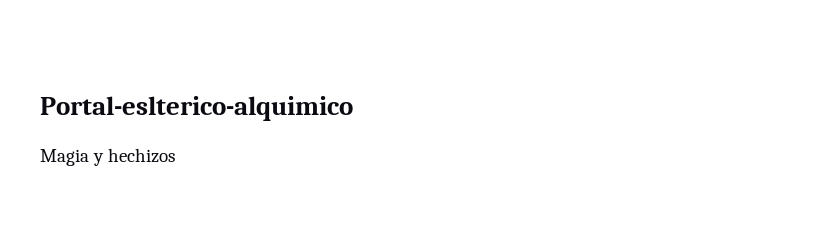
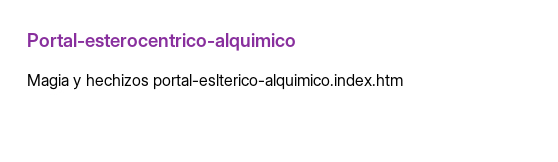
- Portal-eslterico-alquimico
+ Portal-esterocentrico-alquimico
- Magia y hechizos
+ Magia y hechizos portal-eslterico-alquimico.index.htm

